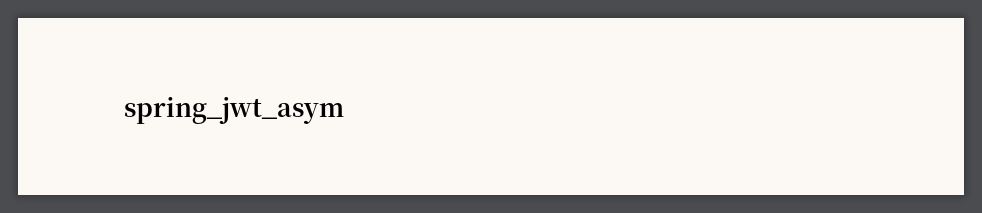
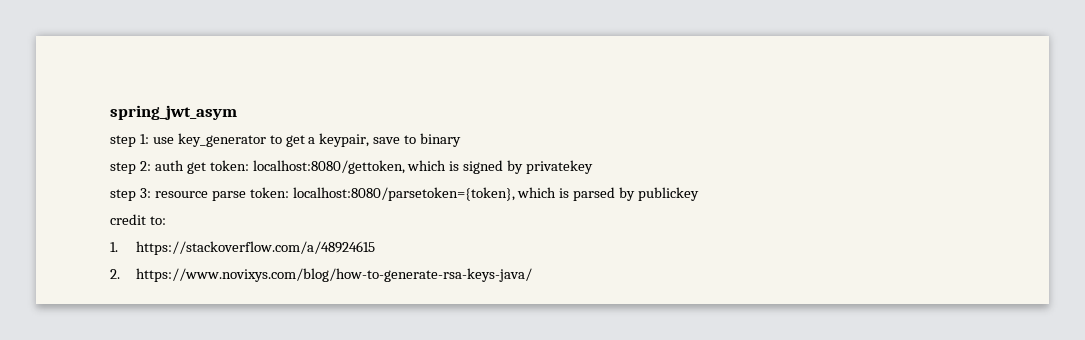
+ step 1: use key_generator to get a keypair, save to binary
+ step 2: auth get token: localhost:8080/gettoken, which is signed by privatekey
+ step 3: resource parse token: localhost:8080/parsetoken={token}, which is parsed by publickey
+ credit to:
+ 1. https://stackoverflow.com/a/48924615
+ 2. https://www.novixys.com/blog/how-to-generate-rsa-keys-java/

